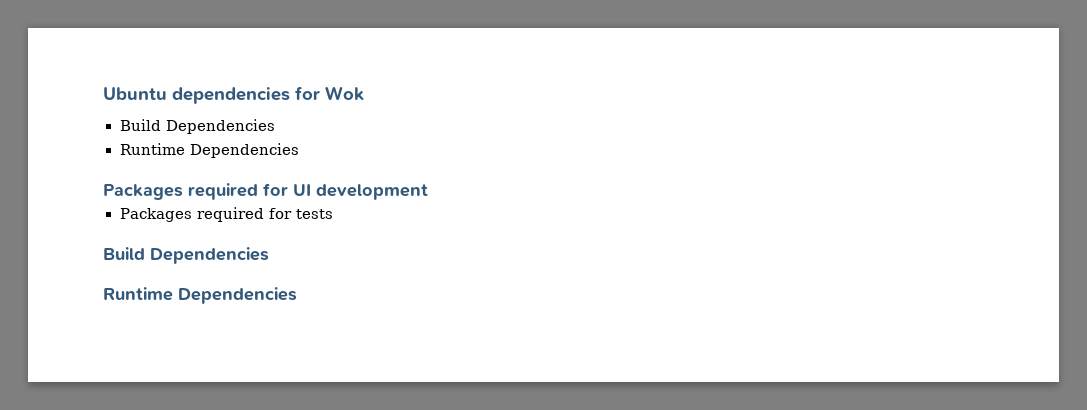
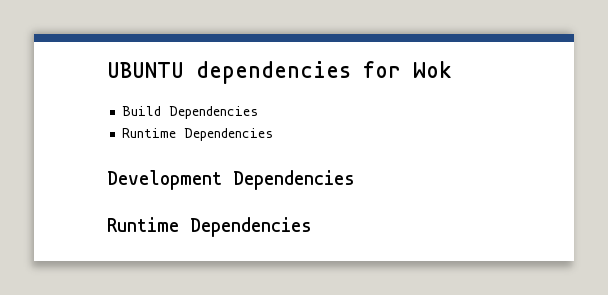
- Ubuntu dependencies for Wok
+ UBUNTU dependencies for Wok
- Packages required for UI development
- Packages required for tests
- Build Dependencies
+ Development Dependencies

